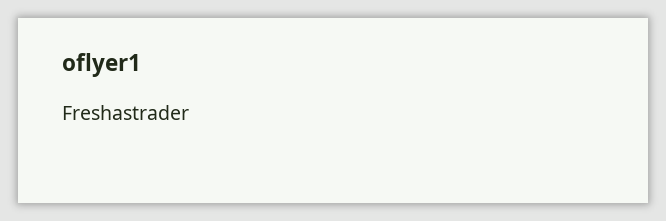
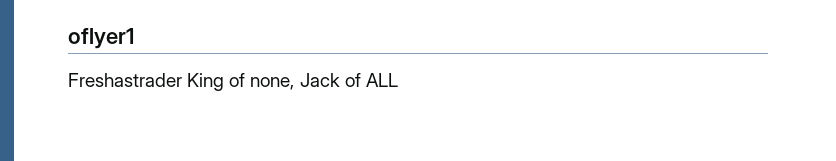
- Freshastrader
+ Freshastrader King of none, Jack of ALL

